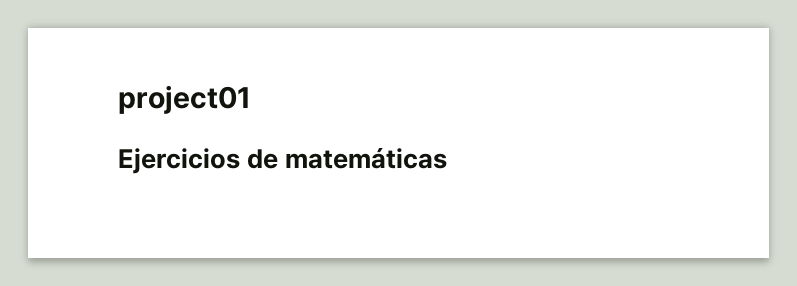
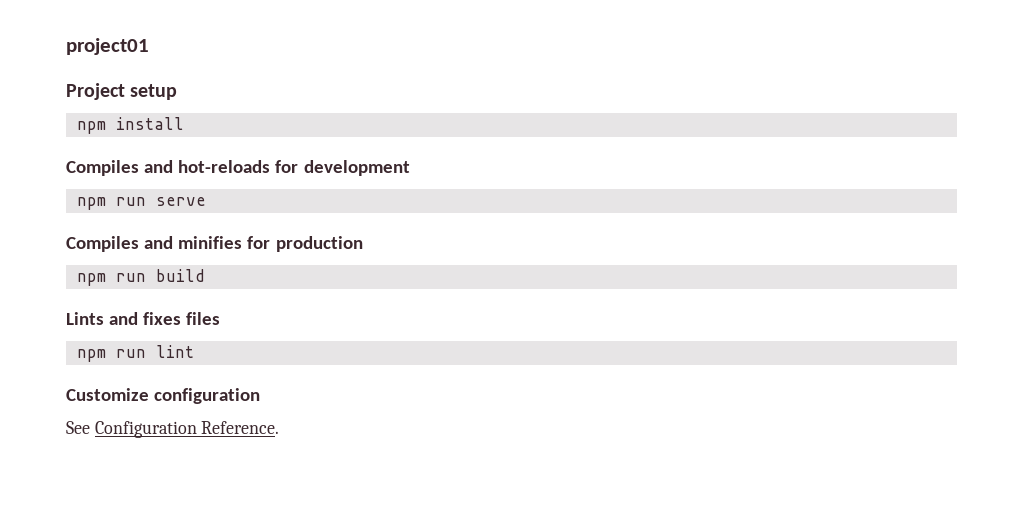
- Ejercicios de matemáticas
+ Project setup
+ npm install
+ Compiles and hot-reloads for development
+ npm run serve
+ Compiles and minifies for production
+ npm run build
+ Lints and fixes files
+ npm run lint
+ Customize configuration
+ See Configuration Reference.

